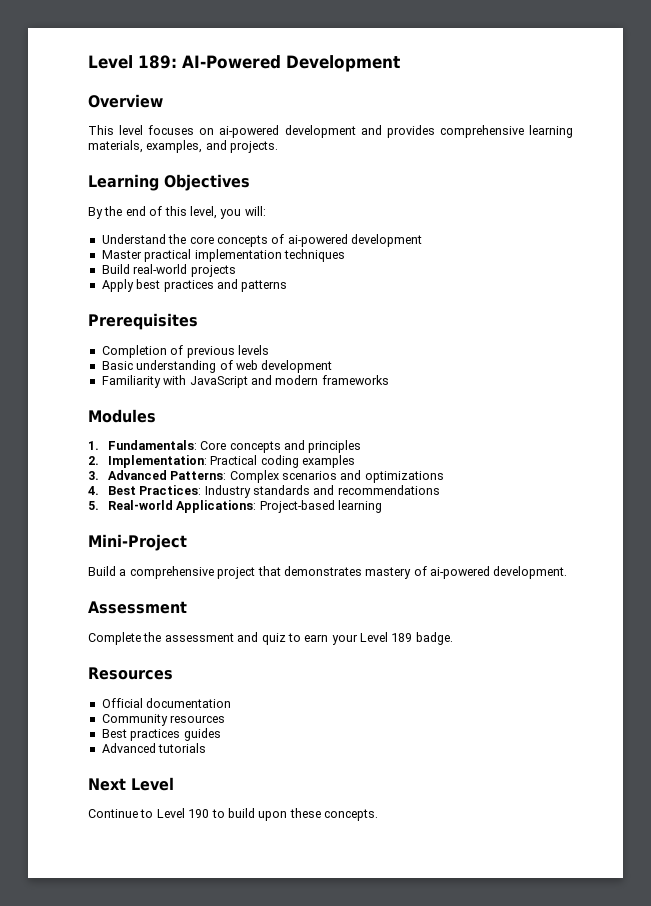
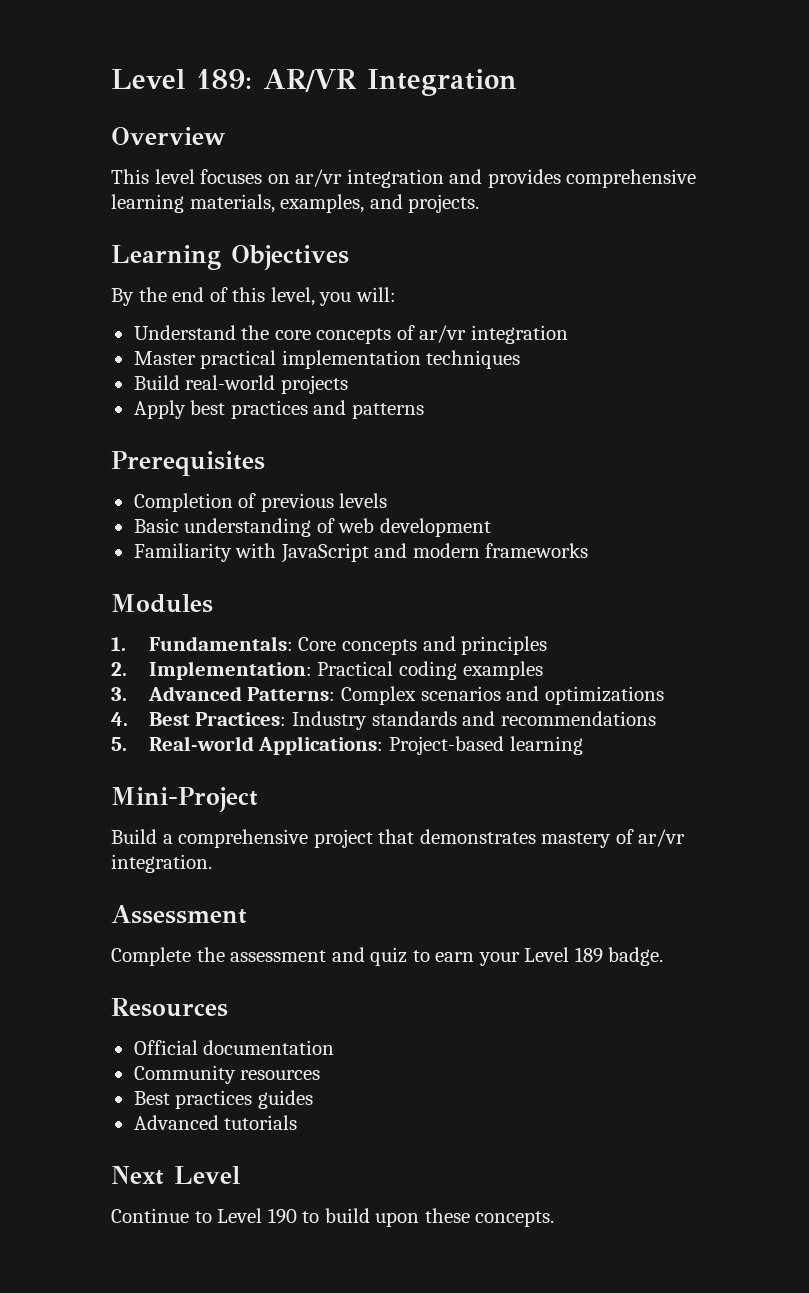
- Level 189: AI-Powered Development
+ Level 189: AR/VR Integration
- This level focuses on ai-powered development and provides comprehensive learning materials, examples, and projects.
+ This level focuses on ar/vr integration and provides comprehensive learning materials, examples, and projects.
- Understand the core concepts of ai-powered development
+ Understand the core concepts of ar/vr integration
- Build a comprehensive project that demonstrates mastery of ai-powered development.
+ Build a comprehensive project that demonstrates mastery of ar/vr integration.

